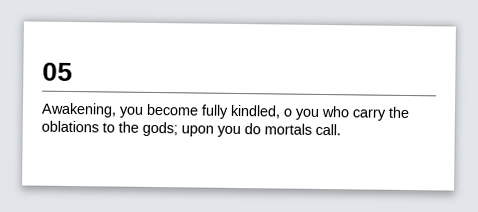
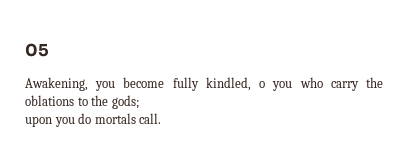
- Awakening, you become fully kindled, o you who carry the oblations to the gods; upon you do mortals call.
+ Awakening, you become fully kindled, o you who carry the oblations to the gods;
+ upon you do mortals call.

